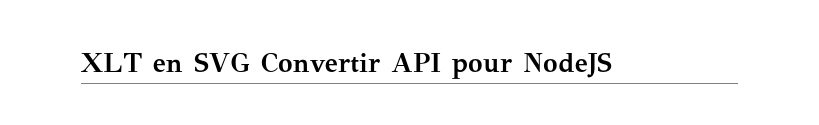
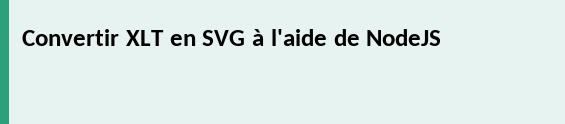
- XLT en SVG Convertir API pour NodeJS
+ Convertir XLT en SVG à l'aide de NodeJS

